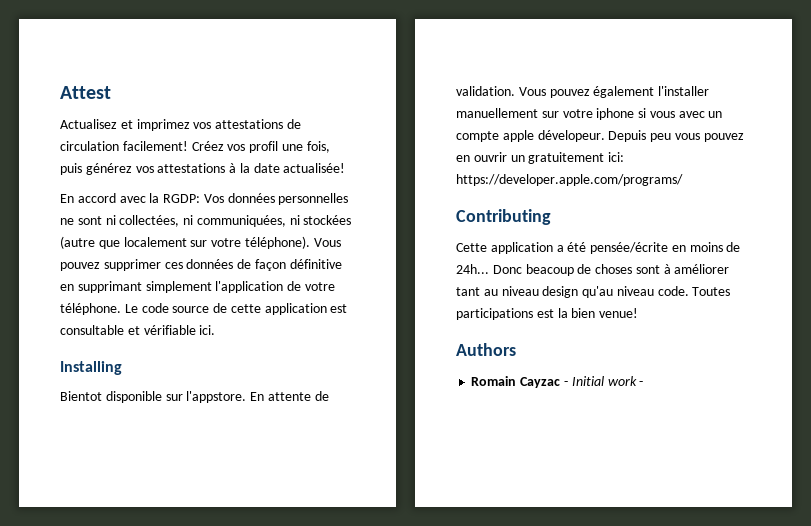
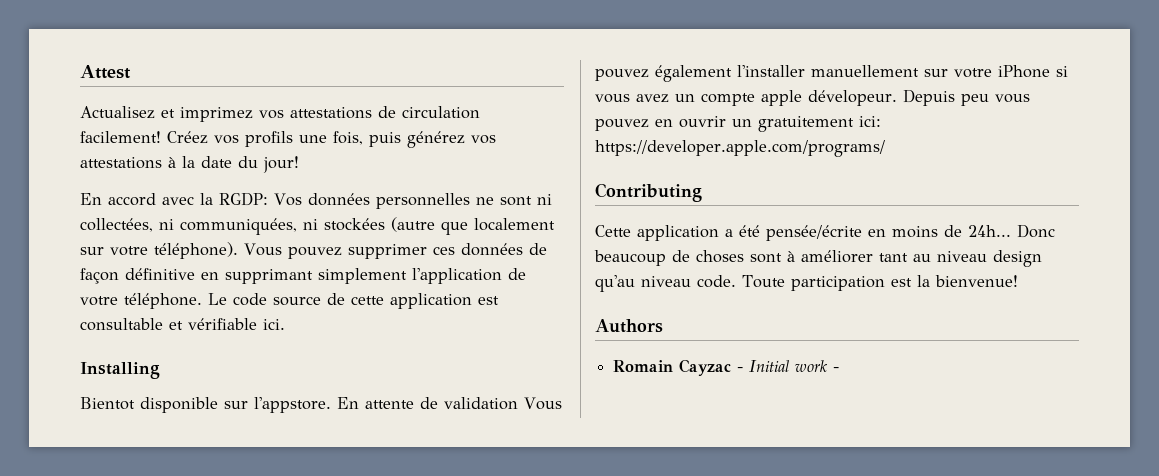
- Créez vos profil une fois, puis générez vos attestations à la date actualisée!
+ Créez vos profils une fois, puis générez vos attestations à la date du jour!
- En attente de validation. Vous pouvez également l'installer manuellement sur votre iphone si vous avec un compte apple dévelopeur.
+ En attente de validation Vous pouvez également l'installer manuellement sur votre iPhone si vous avez un compte apple dévelopeur.
- Donc beacoup de choses sont à améliorer tant au niveau design qu'au niveau code.
+ Donc beaucoup de choses sont à améliorer tant au niveau design qu'au niveau code.
- Toutes participations est la bien venue!
+ Toute participation est la bienvenue!

